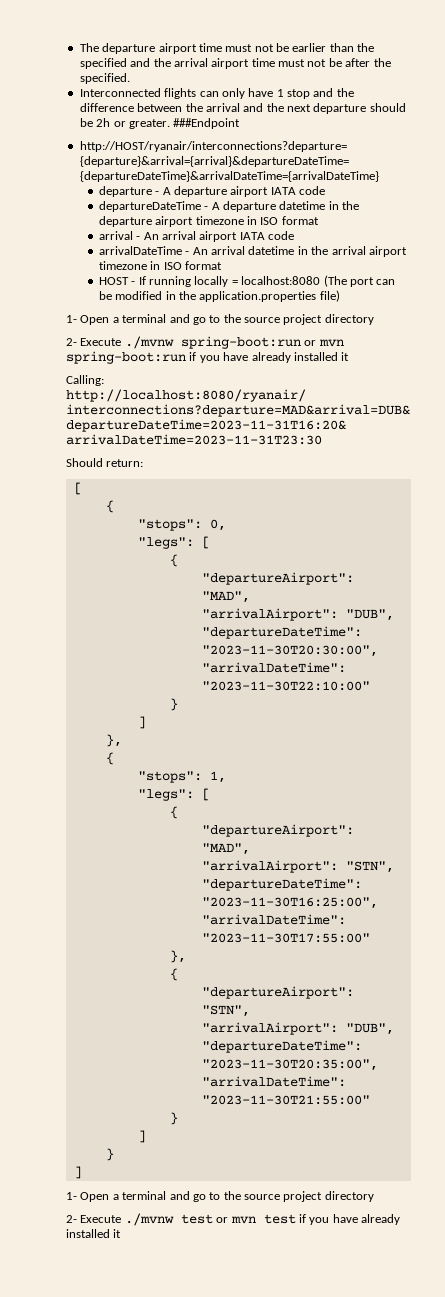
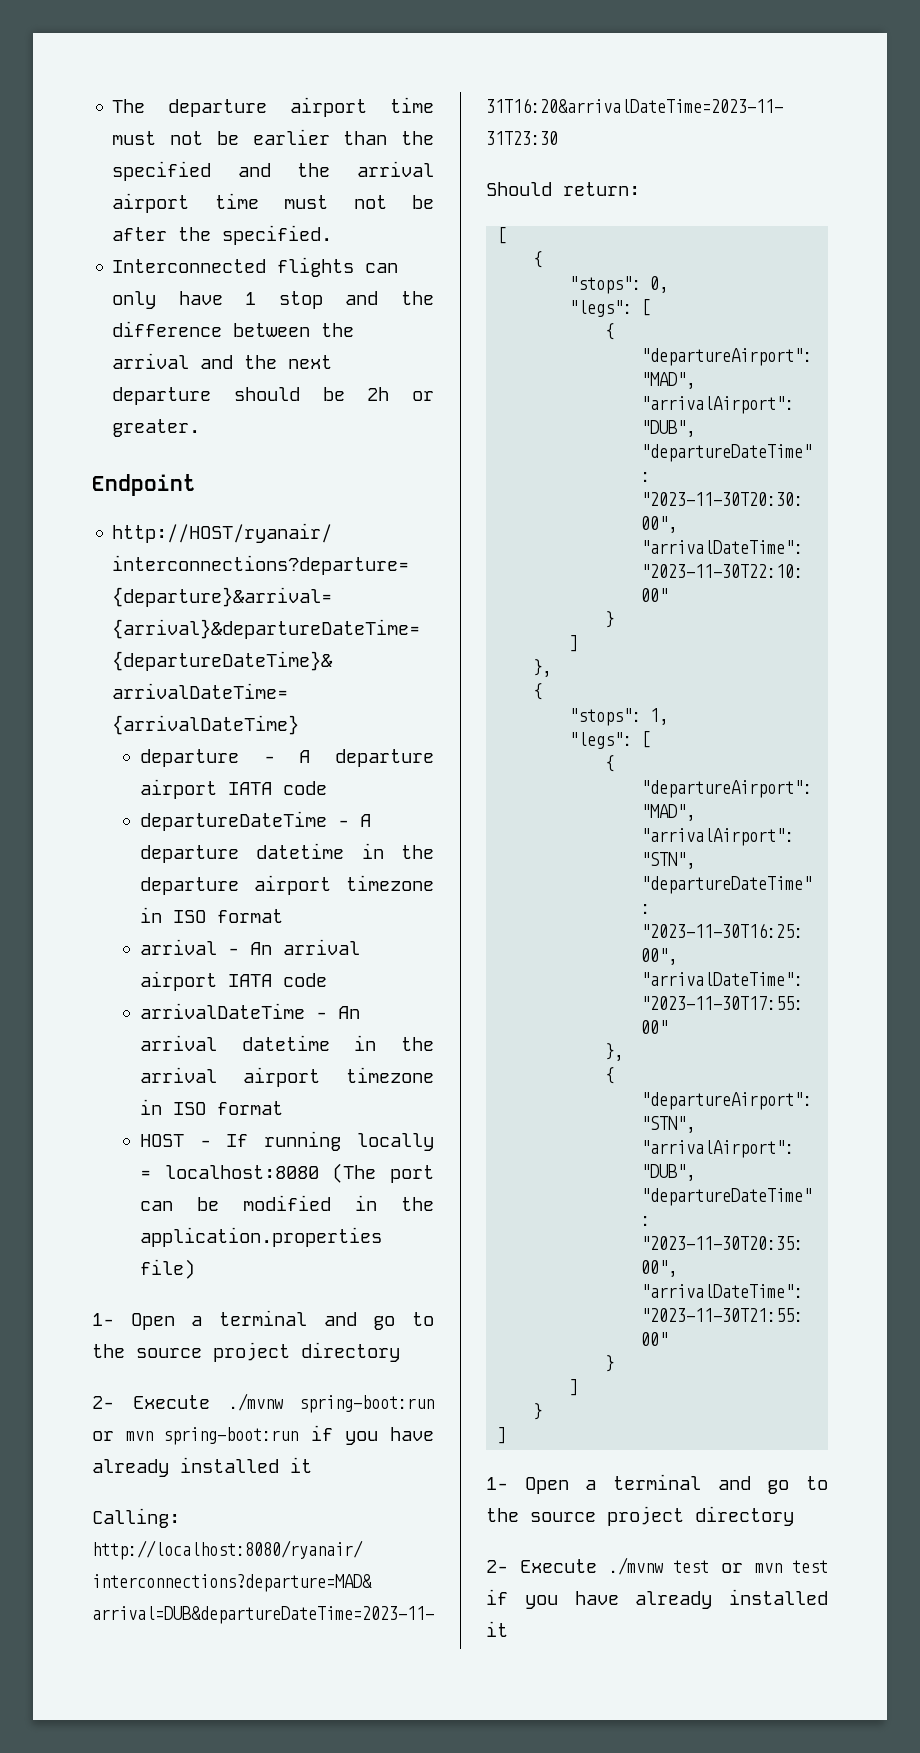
- Interconnected flights can only have 1 stop and the difference between the arrival and the next departure should be 2h or greater. ###Endpoint
+ Interconnected flights can only have 1 stop and the difference between the arrival and the next departure should be 2h or greater.
+ Endpoint

